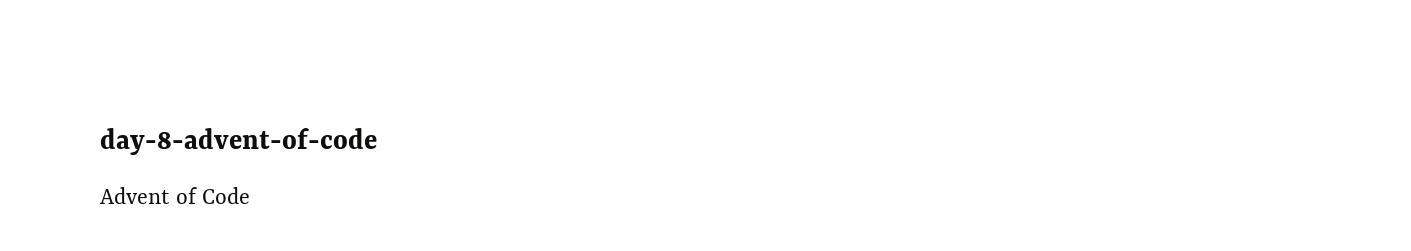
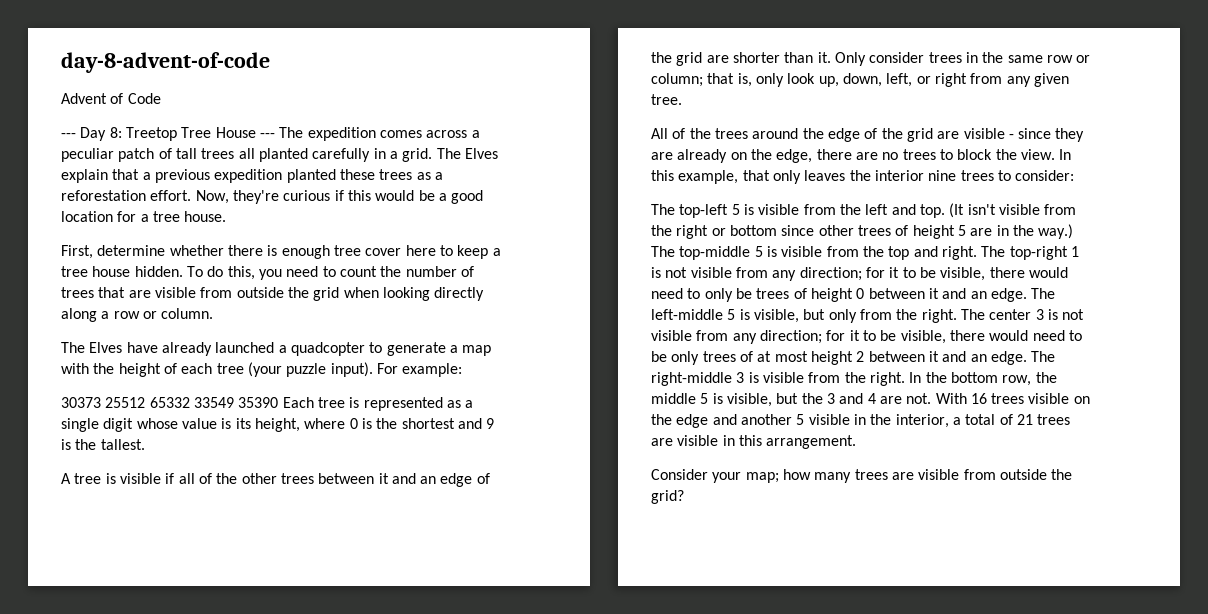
+ --- Day 8: Treetop Tree House --- The expedition comes across a peculiar patch of tall trees all planted carefully in a grid. The Elves explain that a previous expedition planted these trees as a reforestation effort. Now, they're curious if this would be a good location for a tree house.
+ First, determine whether there is enough tree cover here to keep a tree house hidden. To do this, you need to count the number of trees that are visible from outside the grid when looking directly along a row or column.
+ The Elves have already launched a quadcopter to generate a map with the height of each tree (your puzzle input). For example:
+ 30373 25512 65332 33549 35390 Each tree is represented as a single digit whose value is its height, where 0 is the shortest and 9 is the tallest.
+ A tree is visible if all of the other trees between it and an edge of the grid are shorter than it. Only consider trees in the same row or column; that is, only look up, down, left, or right from any given tree.
+ All of the trees around the edge of the grid are visible - since they are already on the edge, there are no trees to block the view. In this example, that only leaves the interior nine trees to consider:
+ The top-left 5 is visible from the left and top. (It isn't visible from the right or bottom since other trees of height 5 are in the way.) The top-middle 5 is visible from the top and right. The top-right 1 is not visible from any direction; for it to be visible, there would need to only be trees of height 0 between it and an edge. The left-middle 5 is visible, but only from the right. The center 3 is not visible from any direction; for it to be visible, there would need to be only trees of at most height 2 between it and an edge. The right-middle 3 is visible from the right. In the bottom row, the middle 5 is visible, but the 3 and 4 are not. With 16 trees visible on the edge and another 5 visible in the interior, a total of 21 trees are visible in this arrangement.
+ Consider your map; how many trees are visible from outside the grid?

